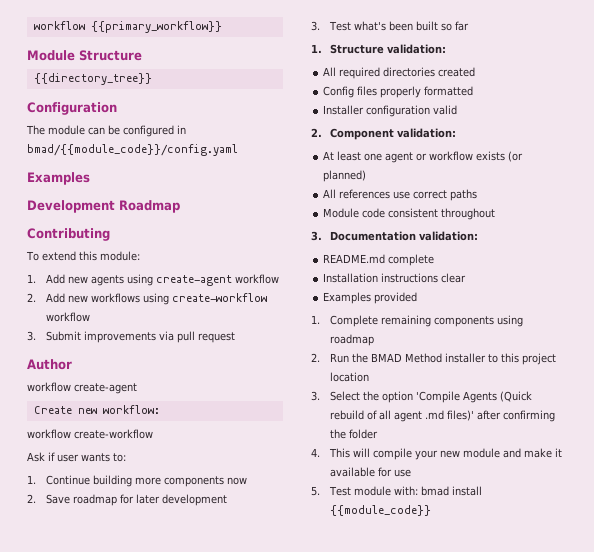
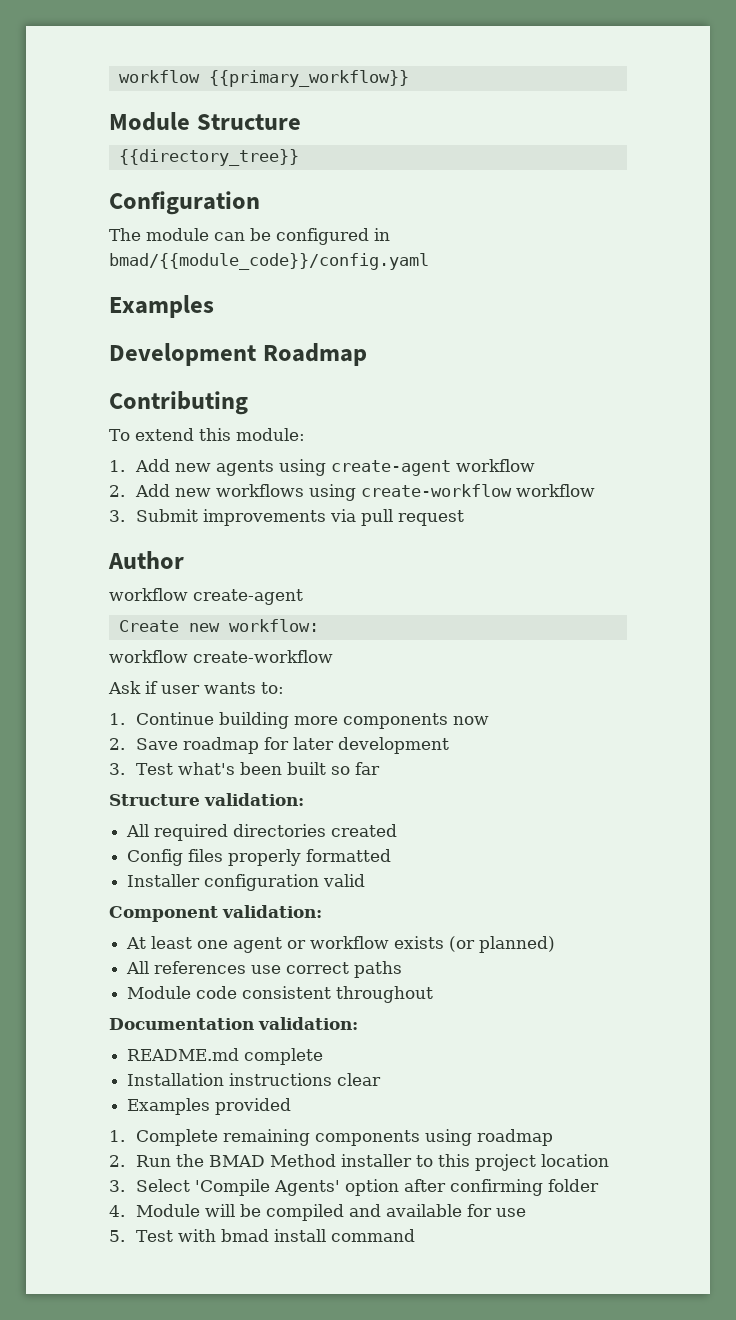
- 1. Structure validation:
+ Structure validation:
- 2. Component validation:
+ Component validation:
- 3. Documentation validation:
+ Documentation validation:
- 3. Select the option 'Compile Agents (Quick rebuild of all agent .md files)' after confirming the folder
+ 3. Select 'Compile Agents' option after confirming folder
- 4. This will compile your new module and make it available for use
+ 4. Module will be compiled and available for use
- 5. Test module with: bmad install {{module_code}}
+ 5. Test with bmad install command

